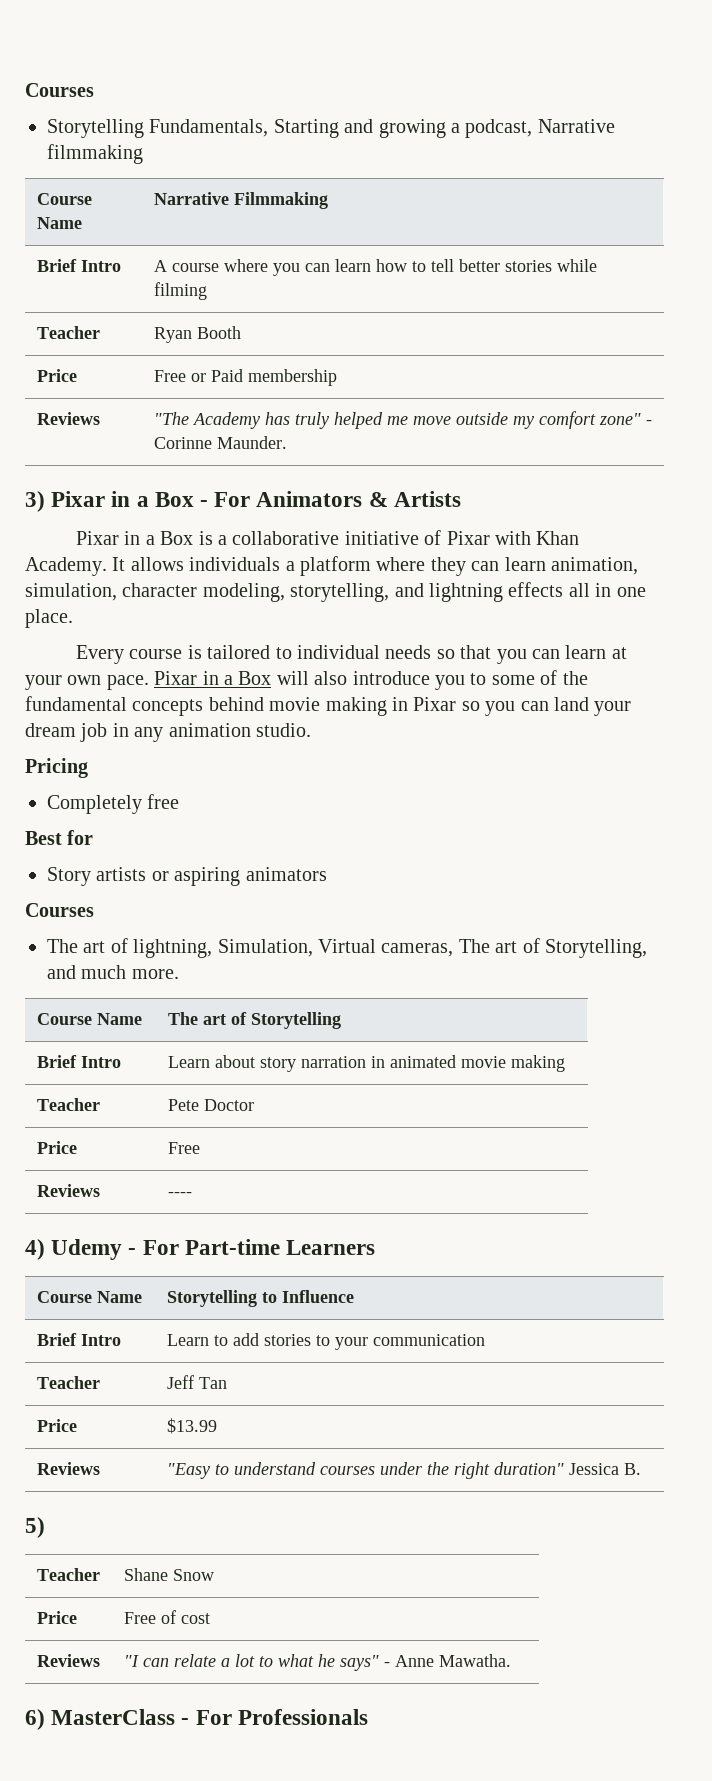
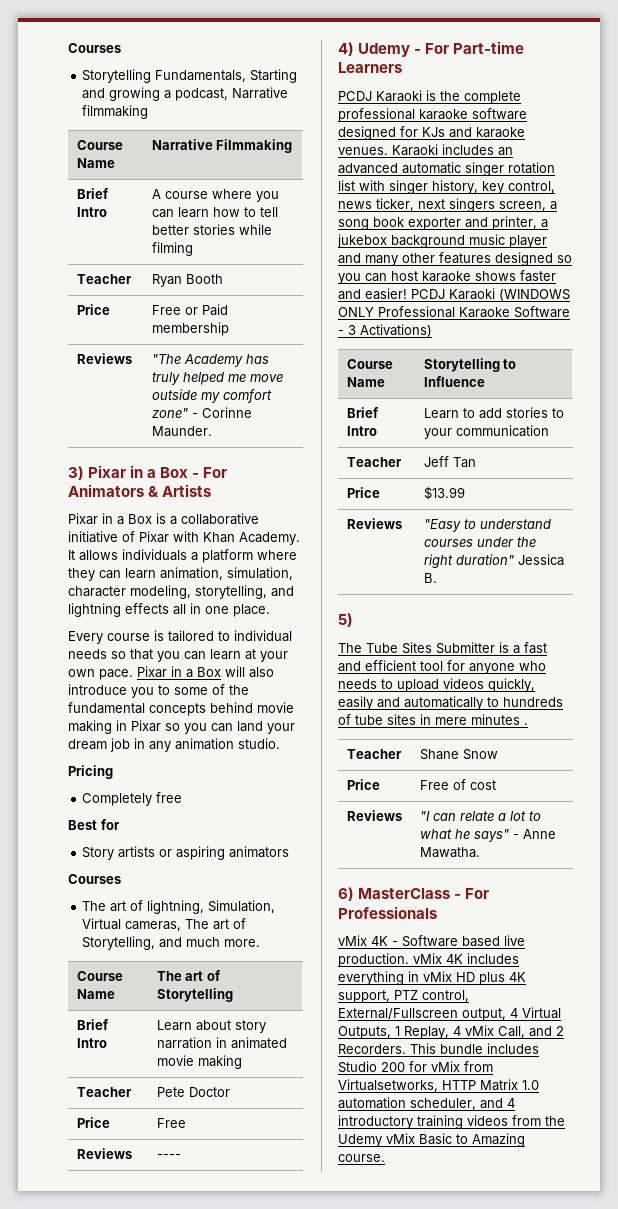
+ PCDJ Karaoki is the complete professional karaoke software designed for KJs and karaoke venues. Karaoki includes an advanced automatic singer rotation list with singer history, key control, news ticker, next singers screen, a song book exporter and printer, a jukebox background music player and many other features designed so you can host karaoke shows faster and easier! PCDJ Karaoki (WINDOWS ONLY Professional Karaoke Software - 3 Activations)
+ The Tube Sites Submitter is a fast and efficient tool for anyone who needs to upload videos quickly, easily and automatically to hundreds of tube sites in mere minutes .
+ vMix 4K - Software based live production. vMix 4K includes everything in vMix HD plus 4K support, PTZ control, External/Fullscreen output, 4 Virtual Outputs, 1 Replay, 4 vMix Call, and 2 Recorders. This bundle includes Studio 200 for vMix from Virtualsetworks, HTTP Matrix 1.0 automation scheduler, and 4 introductory training videos from the Udemy vMix Basic to Amazing course.

